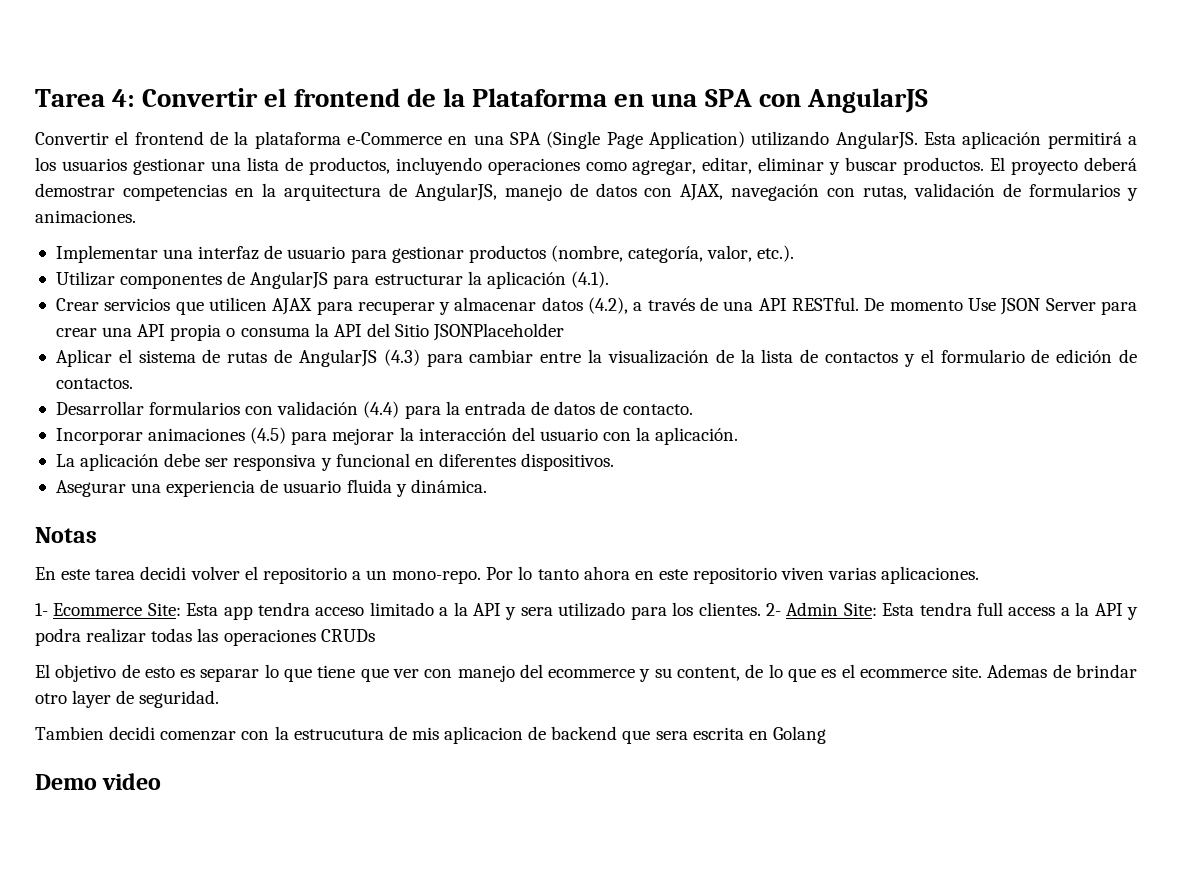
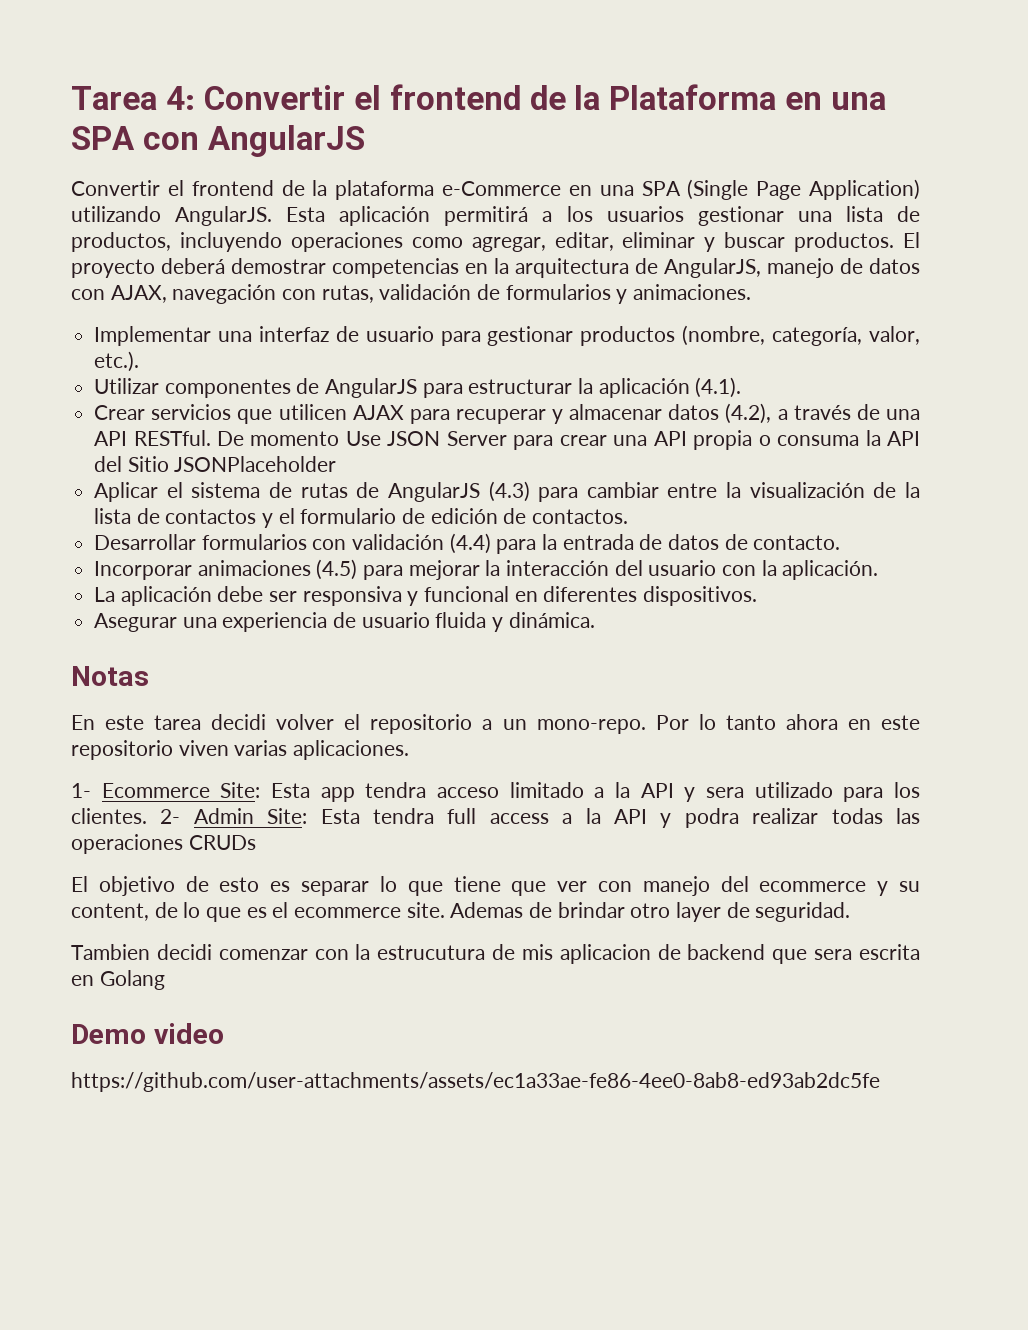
+ https://github.com/user-attachments/assets/ec1a33ae-fe86-4ee0-8ab8-ed93ab2dc5fe

